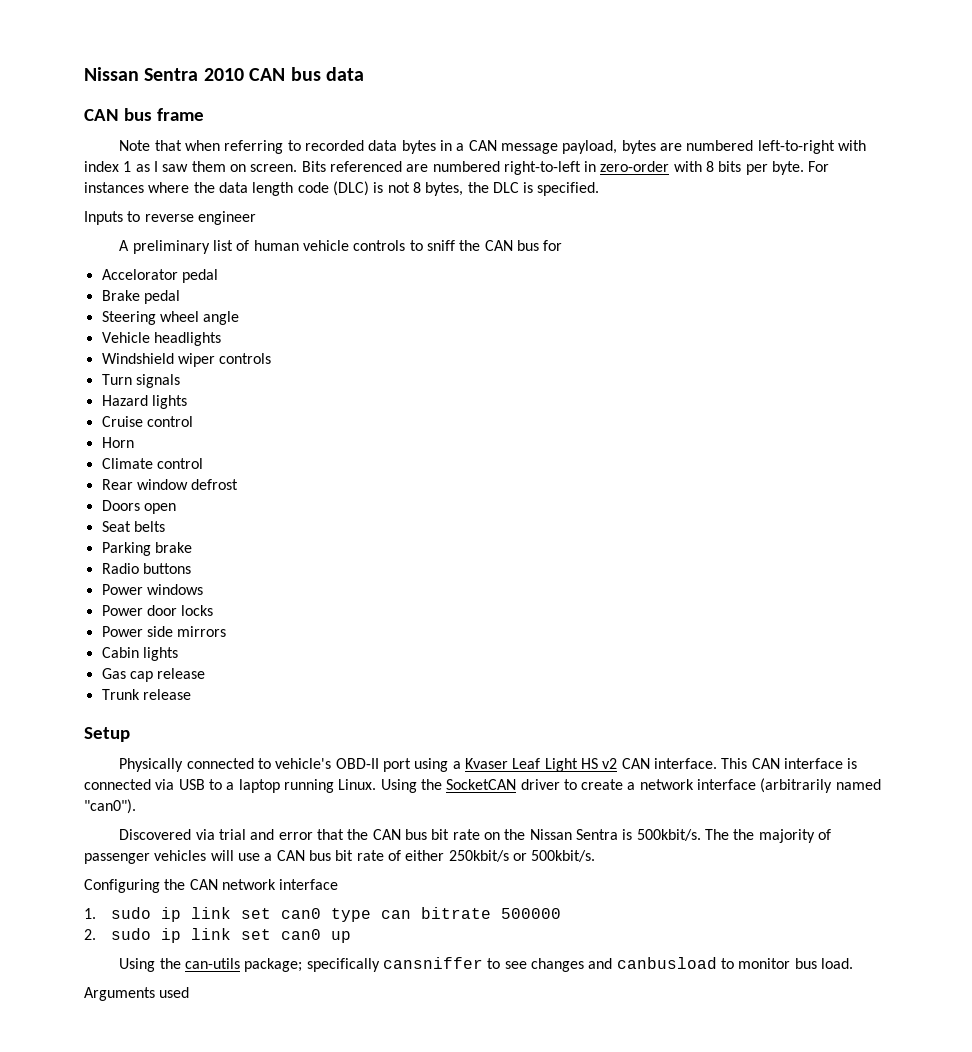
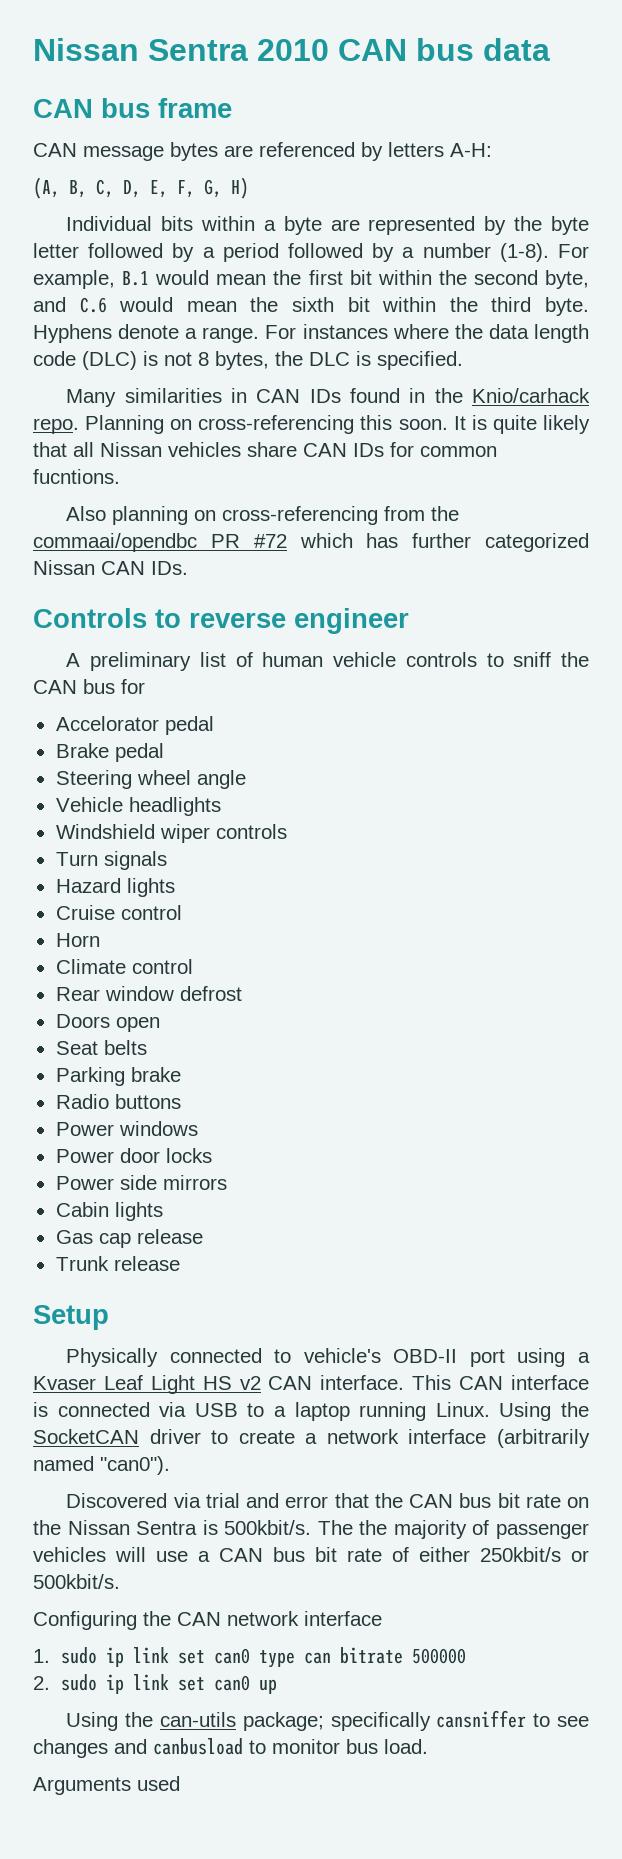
- Note that when referring to recorded data bytes in a CAN message payload, bytes are numbered left-to-right with index 1 as I saw them on screen. Bits referenced are numbered right-to-left in zero-order with 8 bits per byte.
+ CAN message bytes are referenced by letters A-H:
+ (A, B, C, D, E, F, G, H)
+ Individual bits within a byte are represented by the byte letter followed by a period followed by a number (1-8). For example, B.1 would mean the first bit within the second byte, and C.6 would mean the sixth bit within the third byte. Hyphens denote a range.
- Inputs to reverse engineer
+ Many similarities in CAN IDs found in the Knio/carhack repo. Planning on cross-referencing this soon. It is quite likely that all Nissan vehicles share CAN IDs for common fucntions.
+ Also planning on cross-referencing from the commaai/opendbc PR #72 which has further categorized Nissan CAN IDs.
+ Controls to reverse engineer

